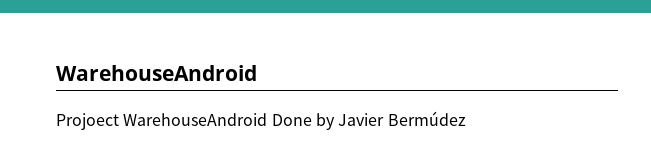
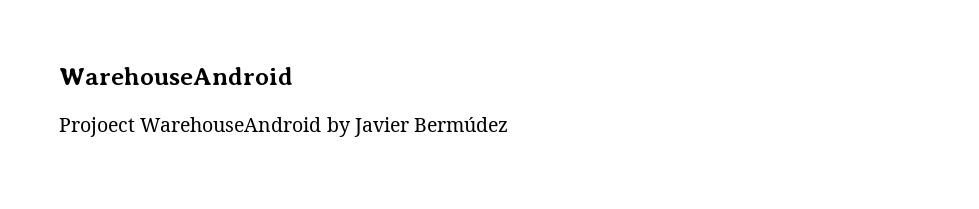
- Projoect WarehouseAndroid Done by Javier Bermúdez
+ Projoect WarehouseAndroid by Javier Bermúdez

